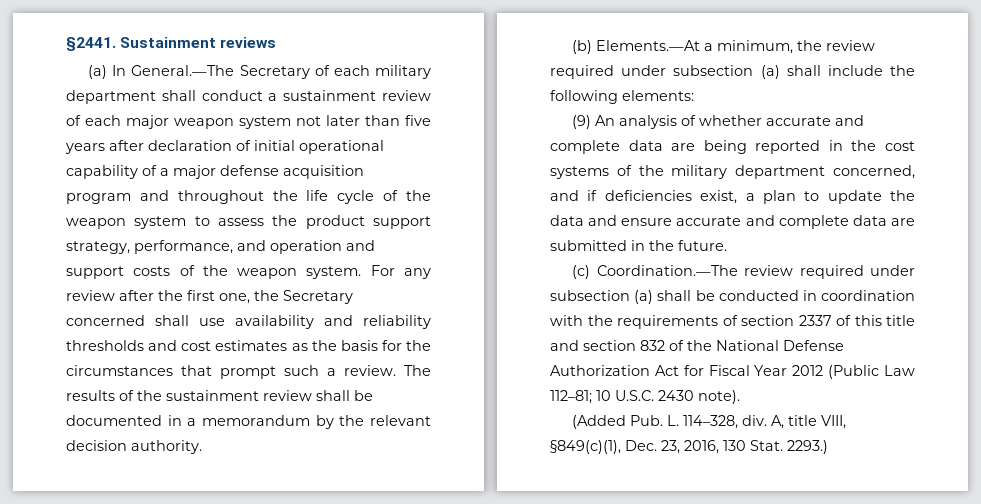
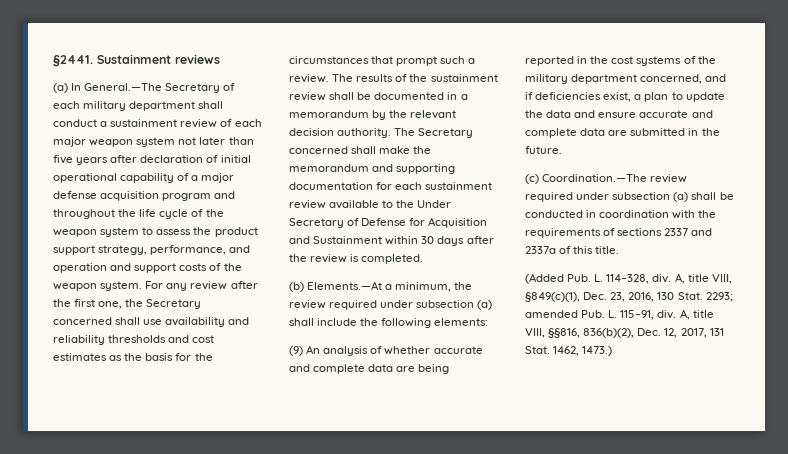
+ The Secretary concerned shall make the memorandum and supporting documentation for each sustainment review available to the Under Secretary of Defense for Acquisition and Sustainment within 30 days after the review is completed.
- (c) Coordination.—The review required under subsection (a) shall be conducted in coordination with the requirements of section 2337 of this title and section 832 of the National Defense Authorization Act for Fiscal Year 2012 (Public Law 112–81; 10 U.S.C. 2430 note).
+ (c) Coordination.—The review required under subsection (a) shall be conducted in coordination with the requirements of sections 2337 and 2337a of this title.
- 2293.)
+ 2293; amended Pub. L. 115–91, div. A, title VIII, §§816, 836(b)(2), Dec. 12, 2017, 131 Stat. 1462, 1473.)

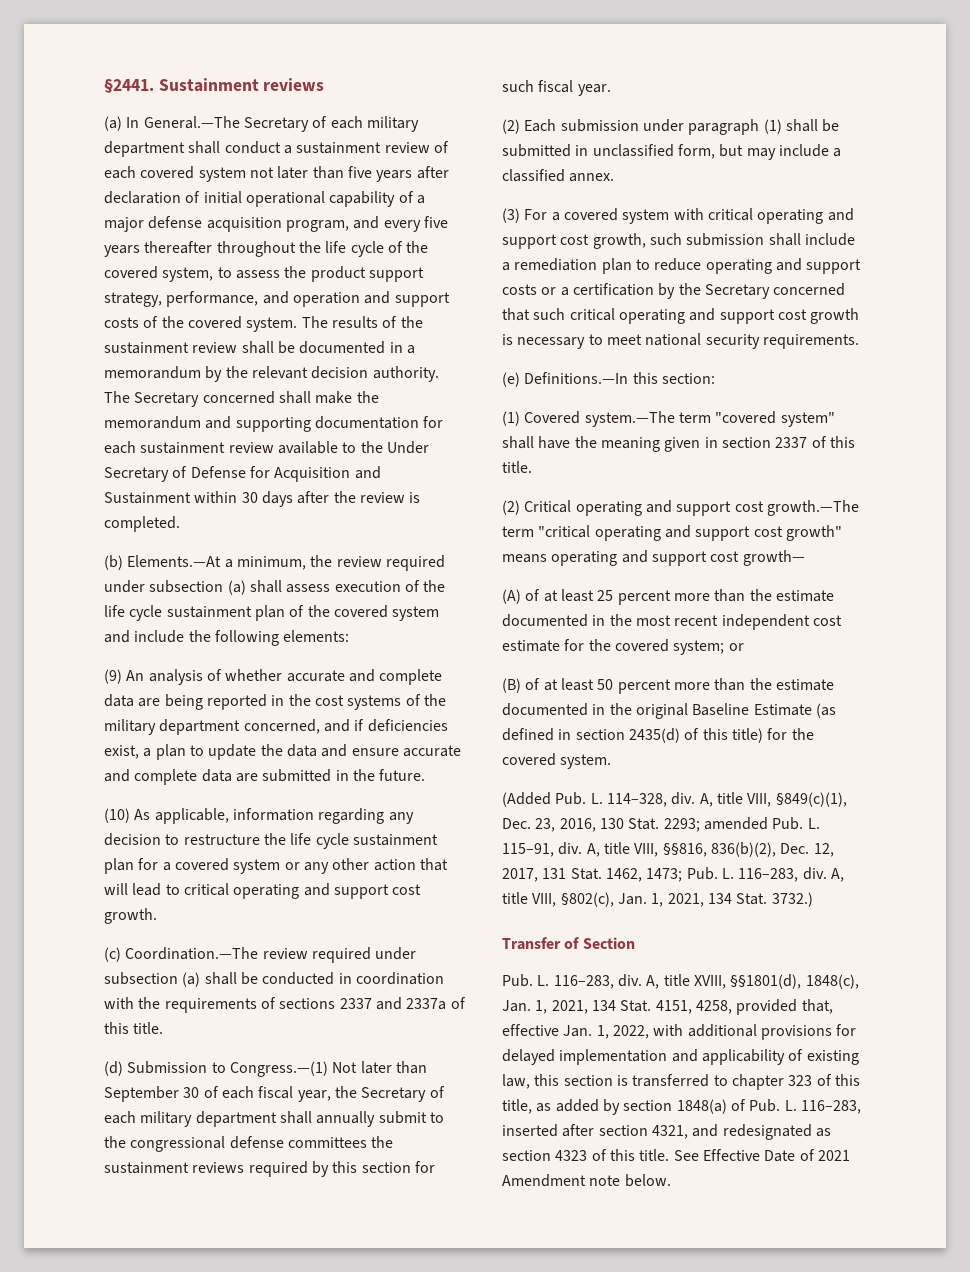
- (a) In General.—The Secretary of each military department shall conduct a sustainment review of each major weapon system not later than five years after declaration of initial operational capability of a major defense acquisition program and throughout the life cycle of the weapon system to assess the product support strategy, performance, and operation and support costs of the weapon system. For any review after the first one, the Secretary concerned shall use availability and reliability thresholds and cost estimates as the basis for the circumstances that prompt such a review.
+ (a) In General.—The Secretary of each military department shall conduct a sustainment review of each covered system not later than five years after declaration of initial operational capability of a major defense acquisition program, and every five years thereafter throughout the life cycle of the covered system, to assess the product support strategy, performance, and operation and support costs of the covered system.
- (b) Elements.—At a minimum, the review required under subsection (a) shall include the following elements:
+ (b) Elements.—At a minimum, the review required under subsection (a) shall assess execution of the life cycle sustainment plan of the covered system and include the following elements:
+ (10) As applicable, information regarding any decision to restructure the life cycle sustainment plan for a covered system or any other action that will lead to critical operating and support cost growth.
+ (d) Submission to Congress.—(1) Not later than September 30 of each fiscal year, the Secretary of each military department shall annually submit to the congressional defense committees the sustainment reviews required by this section for such fiscal year.
+ (2) Each submission under paragraph (1) shall be submitted in unclassified form, but may include a classified annex.
+ (3) For a covered system with critical operating and support cost growth, such submission shall include a remediation plan to reduce operating and support costs or a certification by the Secretary concerned that such critical operating and support cost growth is necessary to meet national security requirements.
+ (e) Definitions.—In this section:
+ (1) Covered system.—The term "covered system" shall have the meaning given in section 2337 of this title.
+ (2) Critical operating and support cost growth.—The term "critical operating and support cost growth" means operating and support cost growth—
+ (A) of at least 25 percent more than the estimate documented in the most recent independent cost estimate for the covered system; or
+ (B) of at least 50 percent more than the estimate documented in the original Baseline Estimate (as defined in section 2435(d) of this title) for the covered system.
- 1462, 1473.)
+ 1462, 1473; Pub. L. 116–283, div. A, title VIII, §802(c), Jan. 1, 2021, 134 Stat. 3732.)
+ Transfer of Section
+ Pub. L. 116–283, div. A, title XVIII, §§1801(d), 1848(c), Jan. 1, 2021, 134 Stat. 4151, 4258, provided that, effective Jan. 1, 2022, with additional provisions for delayed implementation and applicability of existing law, this section is transferred to chapter 323 of this title, as added by section 1848(a) of Pub. L. 116–283, inserted after section 4321, and redesignated as section 4323 of this title. See Effective Date of 2021 Amendment note below.

